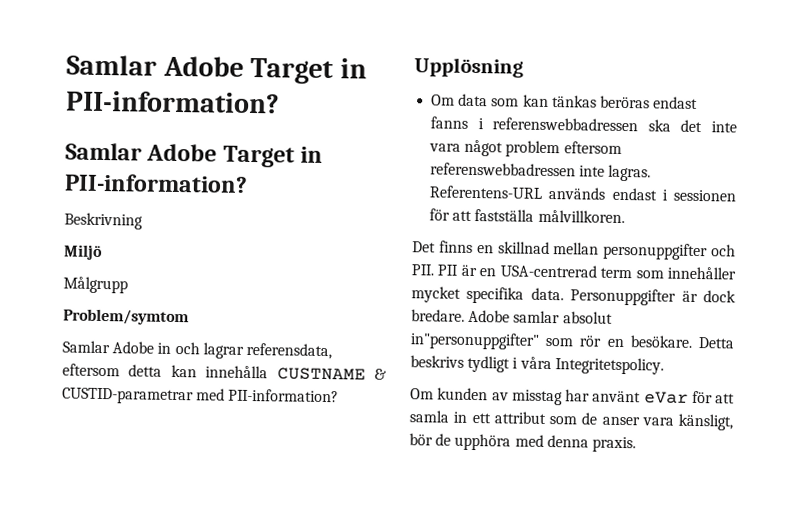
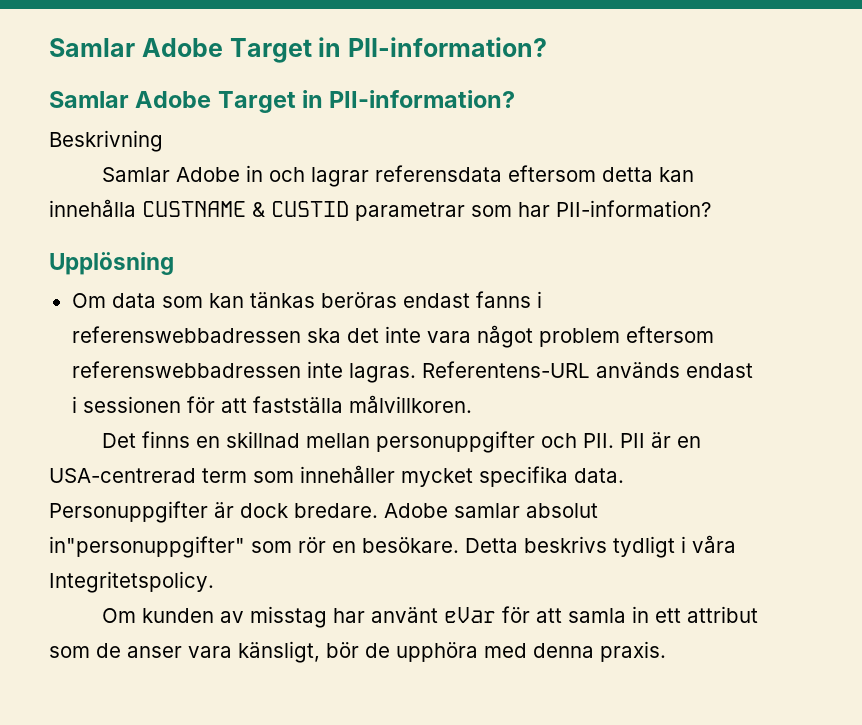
- Miljö
- Målgrupp
- Problem/symtom
- Samlar Adobe in och lagrar referensdata, eftersom detta kan innehålla CUSTNAME & CUSTID-parametrar med PII-information?
+ Samlar Adobe in och lagrar referensdata eftersom detta kan innehålla CUSTNAME & CUSTID parametrar som har PII-information?

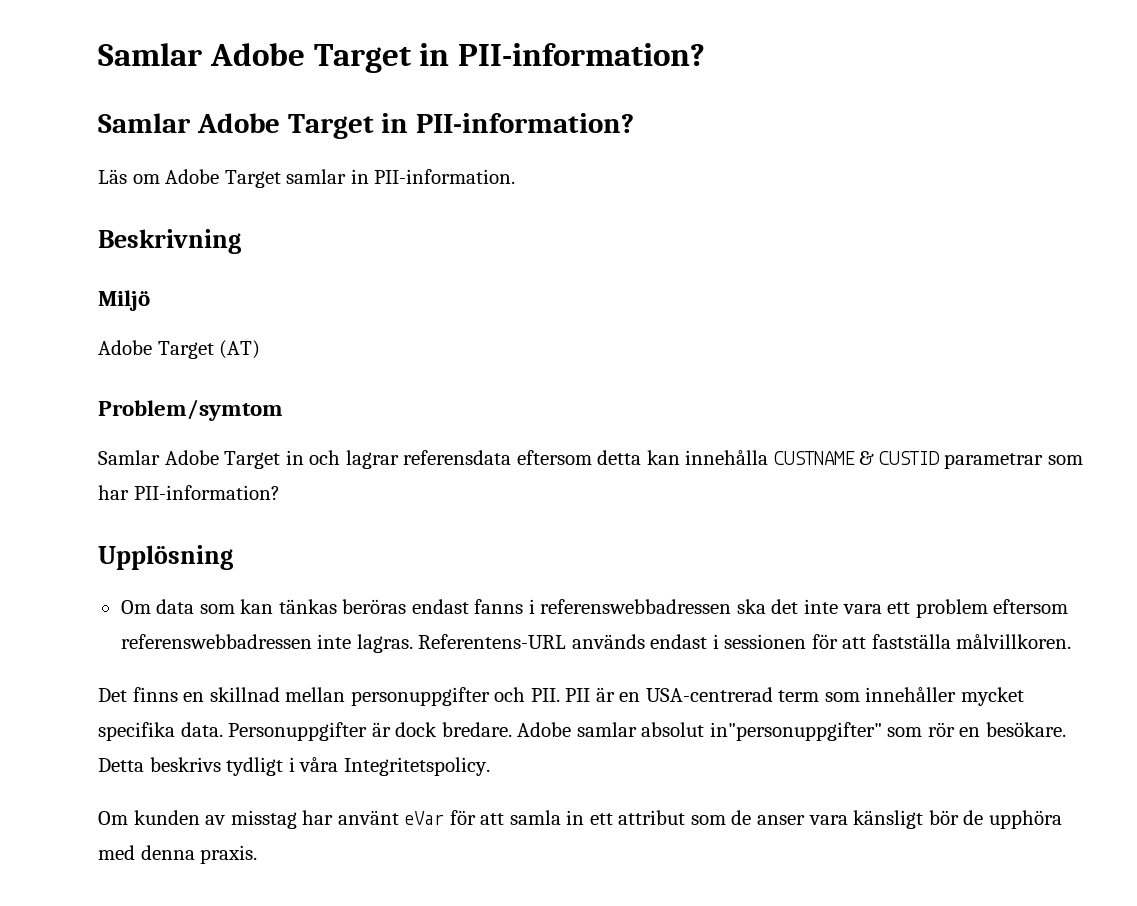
+ Läs om Adobe Target samlar in PII-information.
  Beskrivning
- Samlar Adobe in och lagrar referensdata eftersom detta kan innehålla CUSTNAME & CUSTID parametrar som har PII-information?
+ Miljö
+ Adobe Target (AT)
+ Problem/symtom
+ Samlar Adobe Target in och lagrar referensdata eftersom detta kan innehålla CUSTNAME & CUSTID parametrar som har PII-information?
- Om data som kan tänkas beröras endast fanns i referenswebbadressen ska det inte vara något problem eftersom referenswebbadressen inte lagras.
+ Om data som kan tänkas beröras endast fanns i referenswebbadressen ska det inte vara ett problem eftersom referenswebbadressen inte lagras.
- Om kunden av misstag har använt eVar för att samla in ett attribut som de anser vara känsligt, bör de upphöra med denna praxis.
+ Om kunden av misstag har använt eVar för att samla in ett attribut som de anser vara känsligt bör de upphöra med denna praxis.

